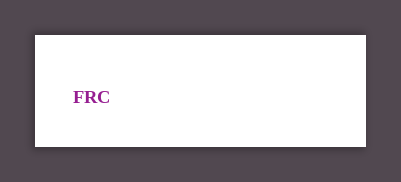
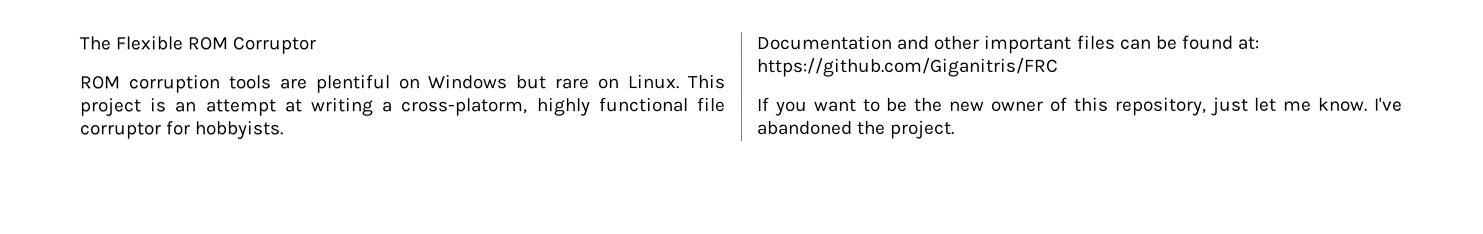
- FRC
+ The Flexible ROM Corruptor
+ ROM corruption tools are plentiful on Windows but rare on Linux. This project is an attempt at writing a cross-platorm, highly functional file corruptor for hobbyists.
+ Documentation and other important files can be found at: https://github.com/Giganitris/FRC
+ If you want to be the new owner of this repository, just let me know. I've abandoned the project.

